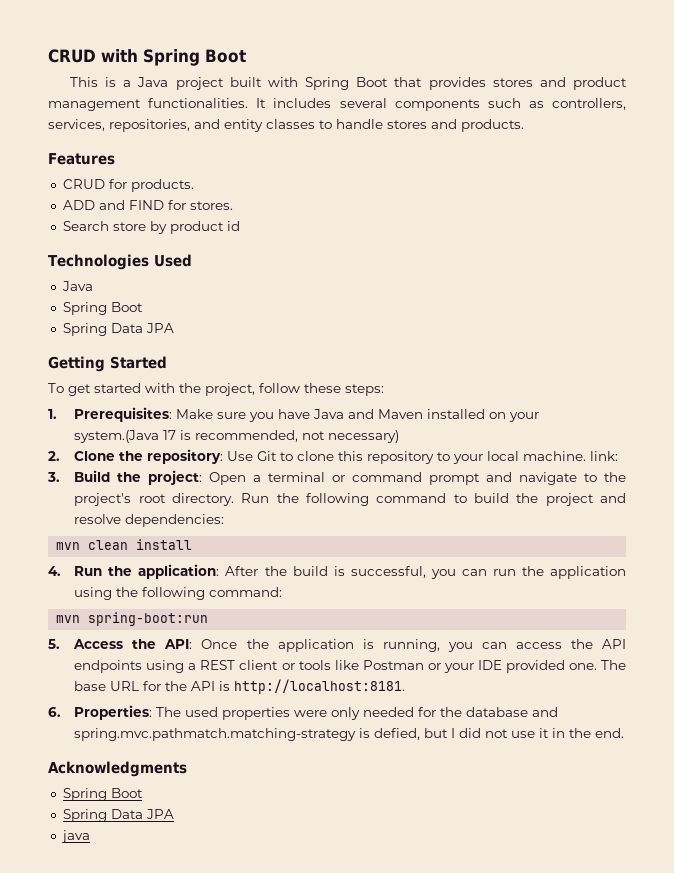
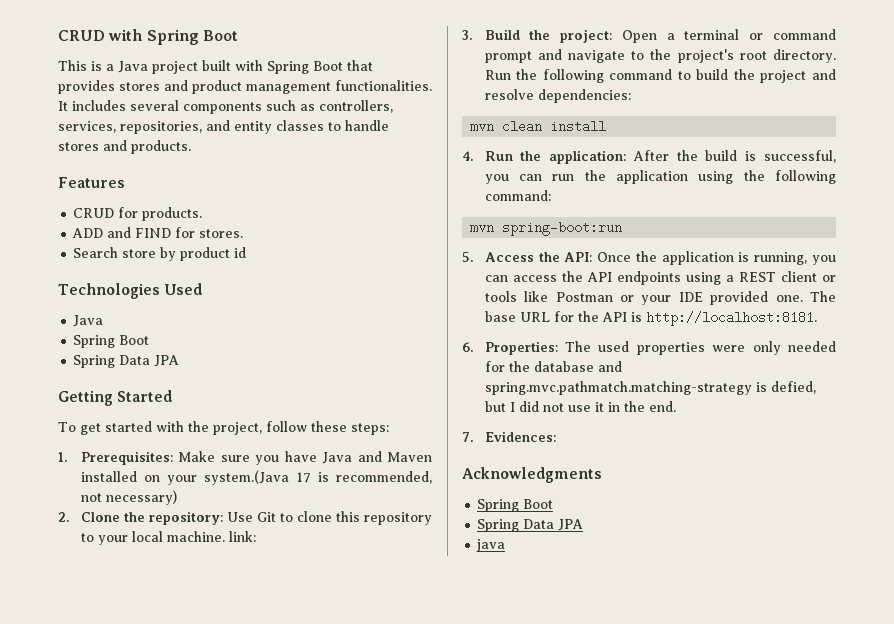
+ 7. Evidences:

